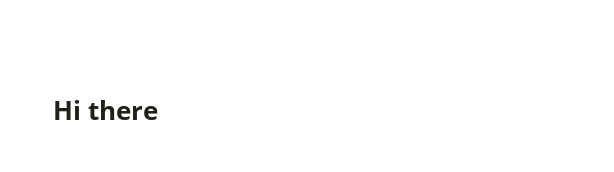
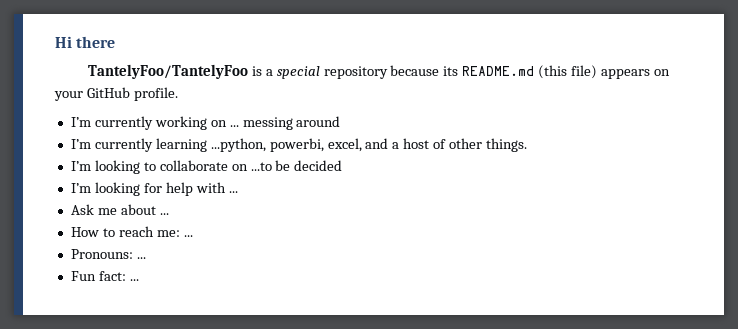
+ TantelyFoo/TantelyFoo is a special repository because its README.md (this file) appears on your GitHub profile.
+ I’m currently working on ... messing around
+ I’m currently learning ...python, powerbi, excel, and a host of other things.
+ I’m looking to collaborate on ...to be decided
+ I’m looking for help with ...
+ Ask me about ...
+ How to reach me: ...
+ Pronouns: ...
+ Fun fact: ...

